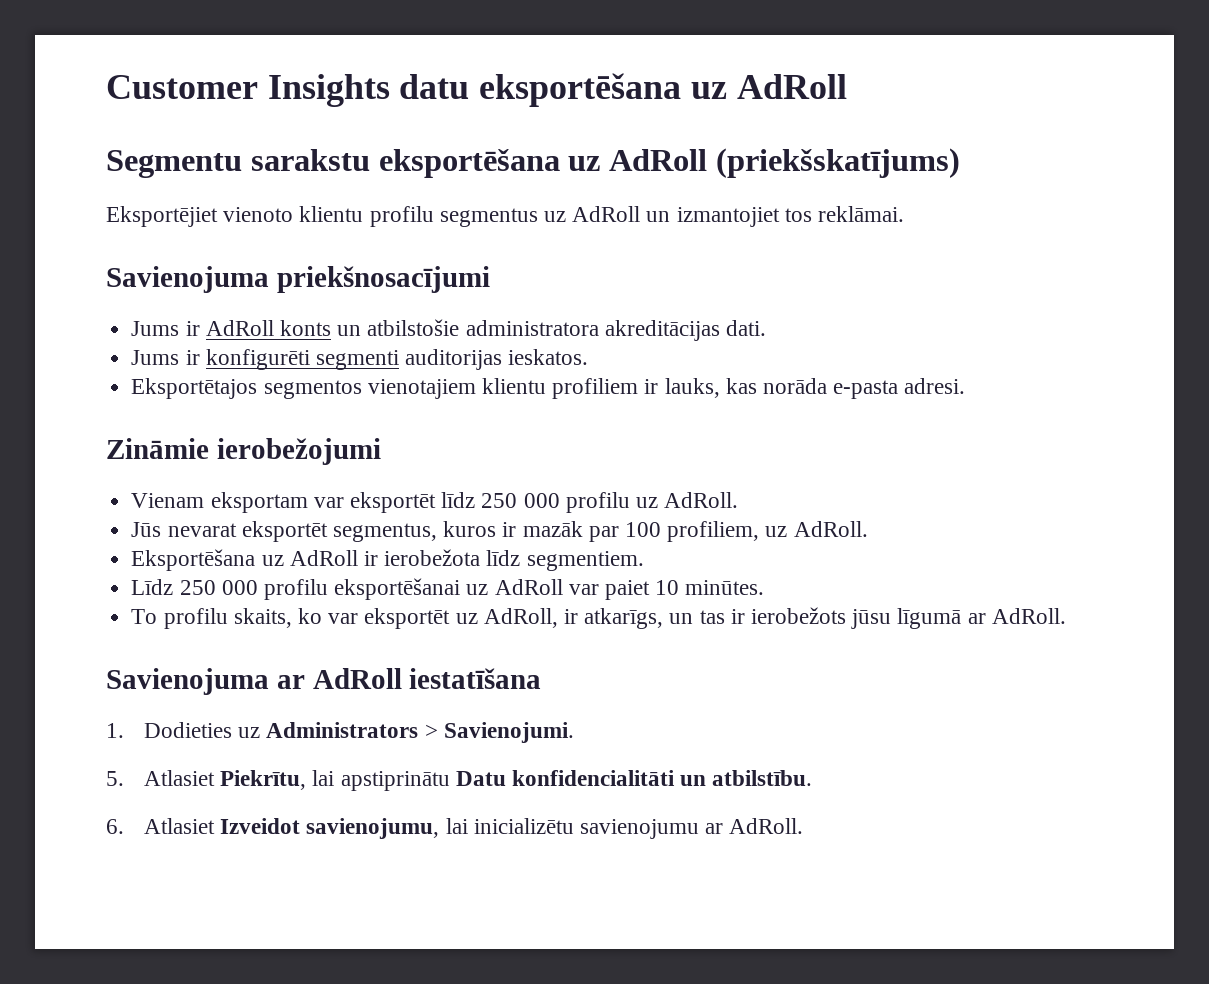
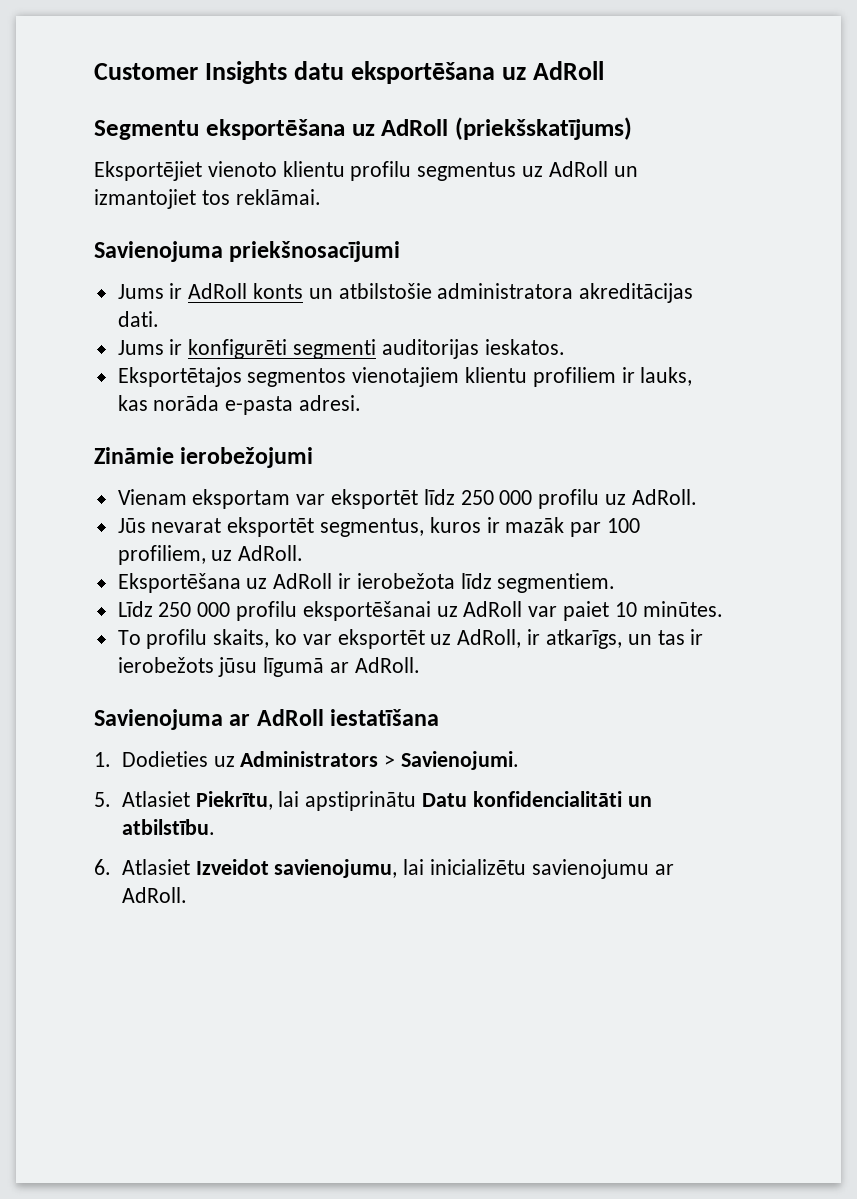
- Segmentu sarakstu eksportēšana uz AdRoll (priekšskatījums)
+ Segmentu eksportēšana uz AdRoll (priekšskatījums)

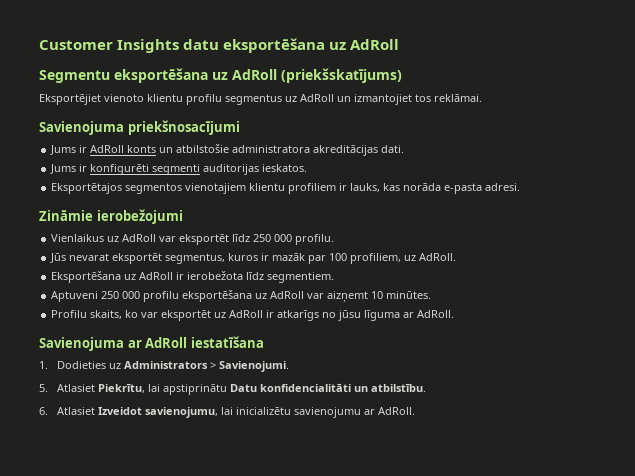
- Vienam eksportam var eksportēt līdz 250 000 profilu uz AdRoll.
+ Vienlaikus uz AdRoll var eksportēt līdz 250 000 profilu.
- Līdz 250 000 profilu eksportēšanai uz AdRoll var paiet 10 minūtes.
+ Aptuveni 250 000 profilu eksportēšana uz AdRoll var aizņemt 10 minūtes.
- To profilu skaits, ko var eksportēt uz AdRoll, ir atkarīgs, un tas ir ierobežots jūsu līgumā ar AdRoll.
+ Profilu skaits, ko var eksportēt uz AdRoll ir atkarīgs no jūsu līguma ar AdRoll.

